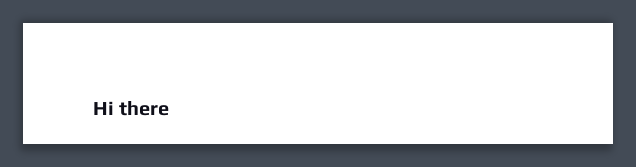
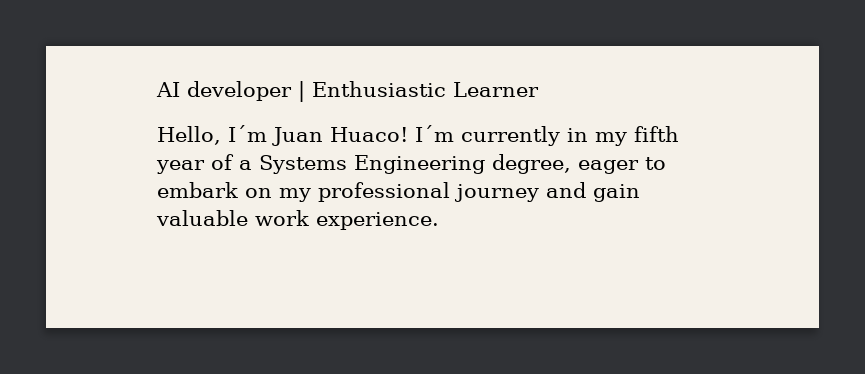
- Hi there
+ AI developer | Enthusiastic Learner
+ Hello, I´m Juan Huaco! I´m currently in my fifth year of a Systems Engineering degree, eager to embark on my professional journey and gain valuable work experience.

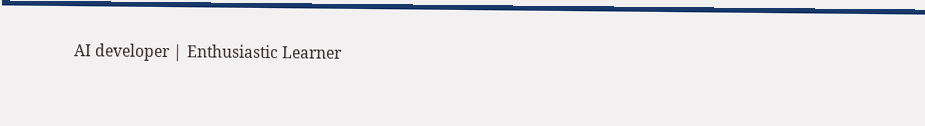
- Hello, I´m Juan Huaco! I´m currently in my fifth year of a Systems Engineering degree, eager to embark on my professional journey and gain valuable work experience.

